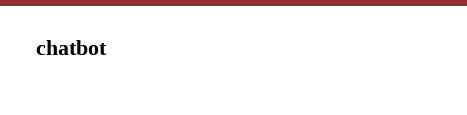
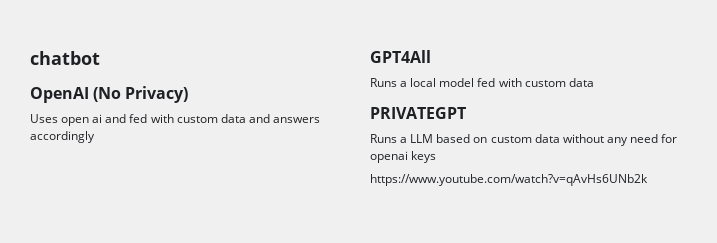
+ OpenAI (No Privacy)
+ Uses open ai and fed with custom data and answers accordingly
+ GPT4All
+ Runs a local model fed with custom data
+ PRIVATEGPT
+ Runs a LLM based on custom data without any need for openai keys
+ https://www.youtube.com/watch?v=qAvHs6UNb2k

